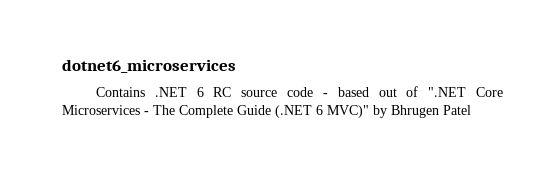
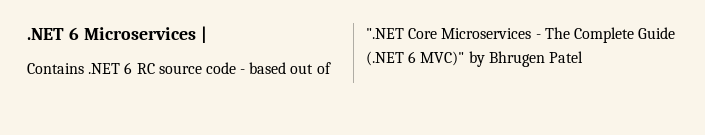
- dotnet6_microservices
+ .NET 6 Microservices |

